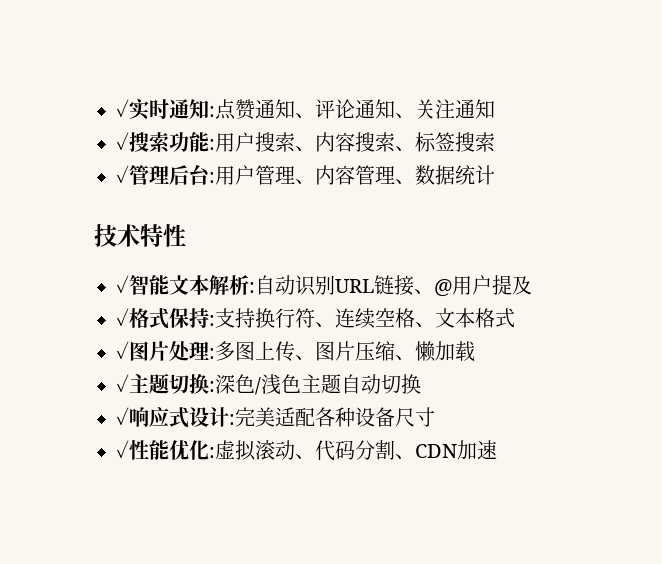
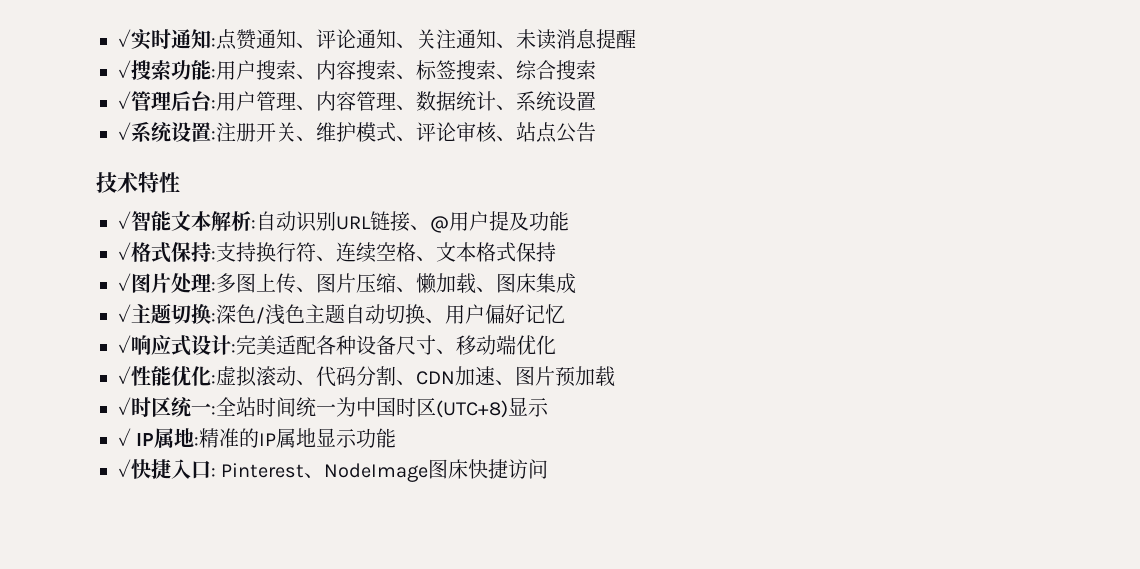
- ✓实时通知:点赞通知、评论通知、关注通知
+ ✓实时通知:点赞通知、评论通知、关注通知、未读消息提醒
- ✓搜索功能:用户搜索、内容搜索、标签搜索
+ ✓搜索功能:用户搜索、内容搜索、标签搜索、综合搜索
- ✓管理后台:用户管理、内容管理、数据统计
+ ✓管理后台:用户管理、内容管理、数据统计、系统设置
+ ✓系统设置:注册开关、维护模式、评论审核、站点公告
- ✓智能文本解析:自动识别URL链接、@用户提及
+ ✓智能文本解析:自动识别URL链接、@用户提及功能
- ✓格式保持:支持换行符、连续空格、文本格式
+ ✓格式保持:支持换行符、连续空格、文本格式保持
- ✓图片处理:多图上传、图片压缩、懒加载
+ ✓图片处理:多图上传、图片压缩、懒加载、图床集成
- ✓主题切换:深色/浅色主题自动切换
+ ✓主题切换:深色/浅色主题自动切换、用户偏好记忆
- ✓响应式设计:完美适配各种设备尺寸
+ ✓响应式设计:完美适配各种设备尺寸、移动端优化
- ✓性能优化:虚拟滚动、代码分割、CDN加速
+ ✓性能优化:虚拟滚动、代码分割、CDN加速、图片预加载
+ ✓时区统一:全站时间统一为中国时区(UTC+8)显示
+ ✓ IP属地:精准的IP属地显示功能
+ ✓快捷入口: Pinterest、NodeImage图床快捷访问

